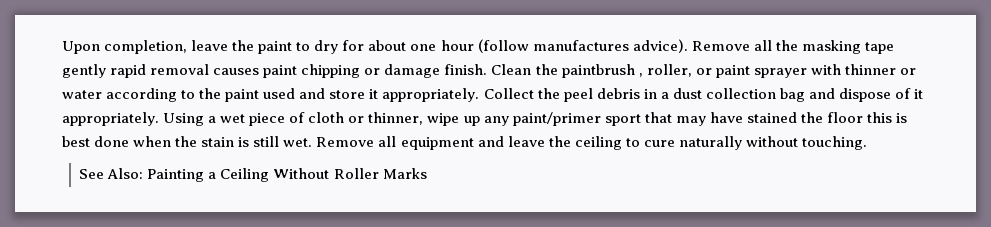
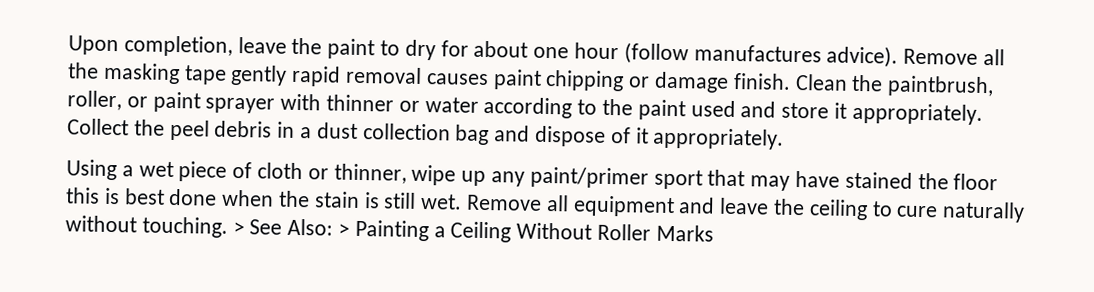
- Clean the paintbrush , roller, or paint sprayer with thinner or water according to the paint used and store it appropriately.
+ Clean the paintbrush, roller, or paint sprayer with thinner or water according to the paint used and store it appropriately.
- Collect the peel debris in a dust collection bag and dispose of it appropriately. Using a wet piece of cloth or thinner, wipe up any paint/primer sport that may have stained the floor this is best done when the stain is still wet.
+ Collect the peel debris in a dust collection bag and dispose of it appropriately.
+ Using a wet piece of cloth or thinner, wipe up any paint/primer sport that may have stained the floor this is best done when the stain is still wet.
- Remove all equipment and leave the ceiling to cure naturally without touching.
- See Also: Painting a Ceiling Without Roller Marks
+ Remove all equipment and leave the ceiling to cure naturally without touching. > See Also: > Painting a Ceiling Without Roller Marks

